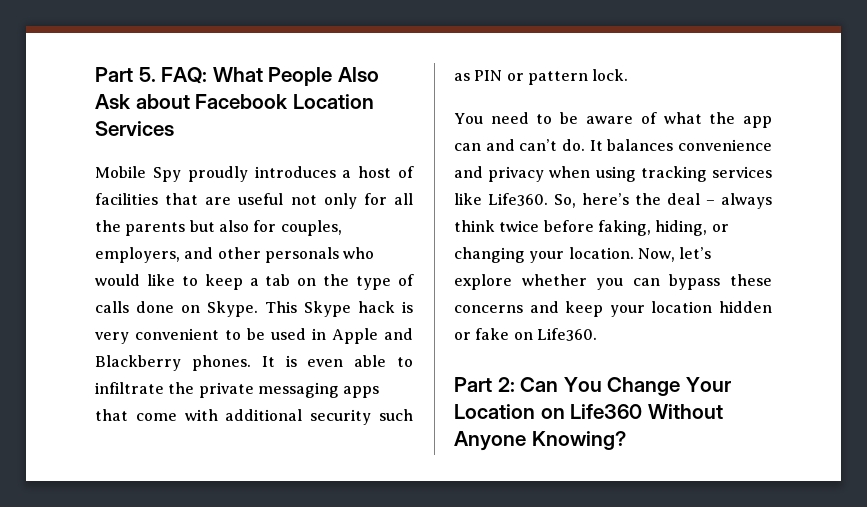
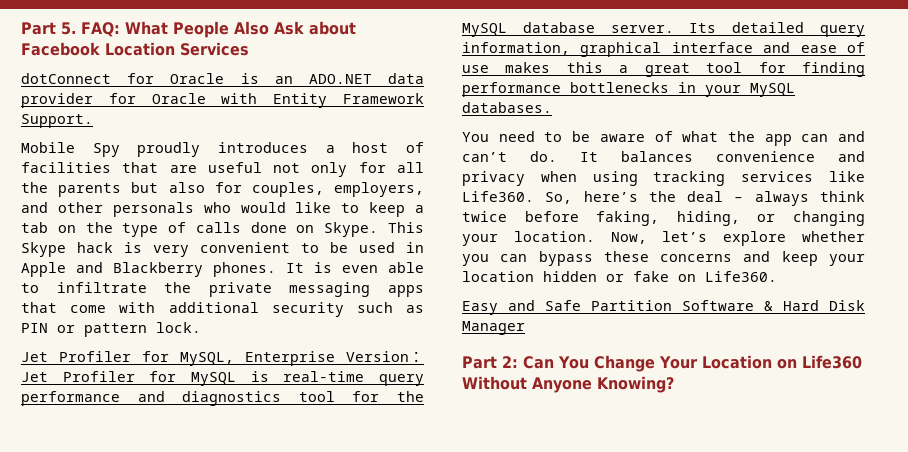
+ dotConnect for Oracle is an ADO.NET data provider for Oracle with Entity Framework Support.
+ Jet Profiler for MySQL, Enterprise Version：Jet Profiler for MySQL is real-time query performance and diagnostics tool for the MySQL database server. Its detailed query information, graphical interface and ease of use makes this a great tool for finding performance bottlenecks in your MySQL databases.
+ Easy and Safe Partition Software & Hard Disk Manager

